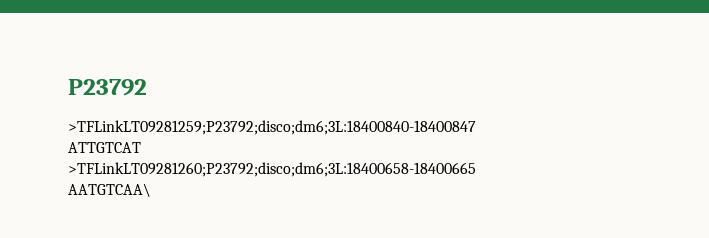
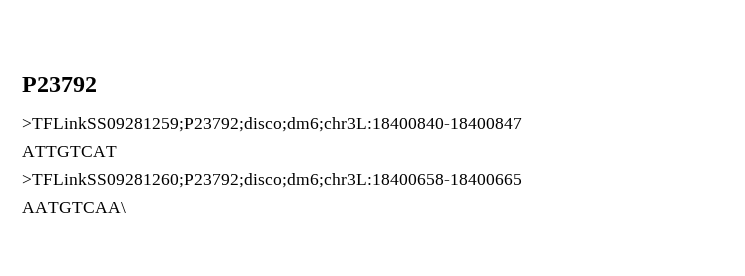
- >TFLinkLT09281259;P23792;disco;dm6;3L:18400840-18400847
+ >TFLinkSS09281259;P23792;disco;dm6;chr3L:18400840-18400847
- >TFLinkLT09281260;P23792;disco;dm6;3L:18400658-18400665
+ >TFLinkSS09281260;P23792;disco;dm6;chr3L:18400658-18400665

